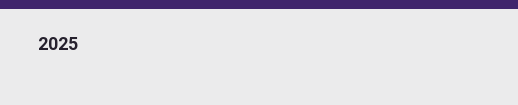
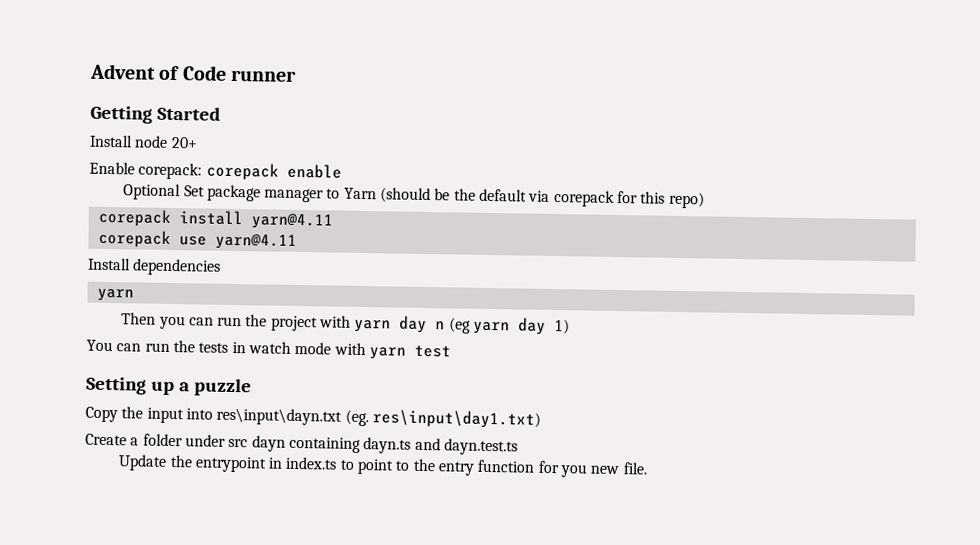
- 2025
+ Advent of Code runner
+ Getting Started
+ Install node 20+
+ Enable corepack: corepack enable
+ Optional Set package manager to Yarn (should be the default via corepack for this repo)
+ corepack install yarn@4.11
+ corepack use yarn@4.11
+ Install dependencies
+ yarn
+ Then you can run the project with yarn day n (eg yarn day 1)
+ You can run the tests in watch mode with yarn test
+ Setting up a puzzle
+ Copy the input into res\input\dayn.txt (eg. res\input\day1.txt)
+ Create a folder under src dayn containing dayn.ts and dayn.test.ts
+ Update the entrypoint in index.ts to point to the entry function for you new file.

